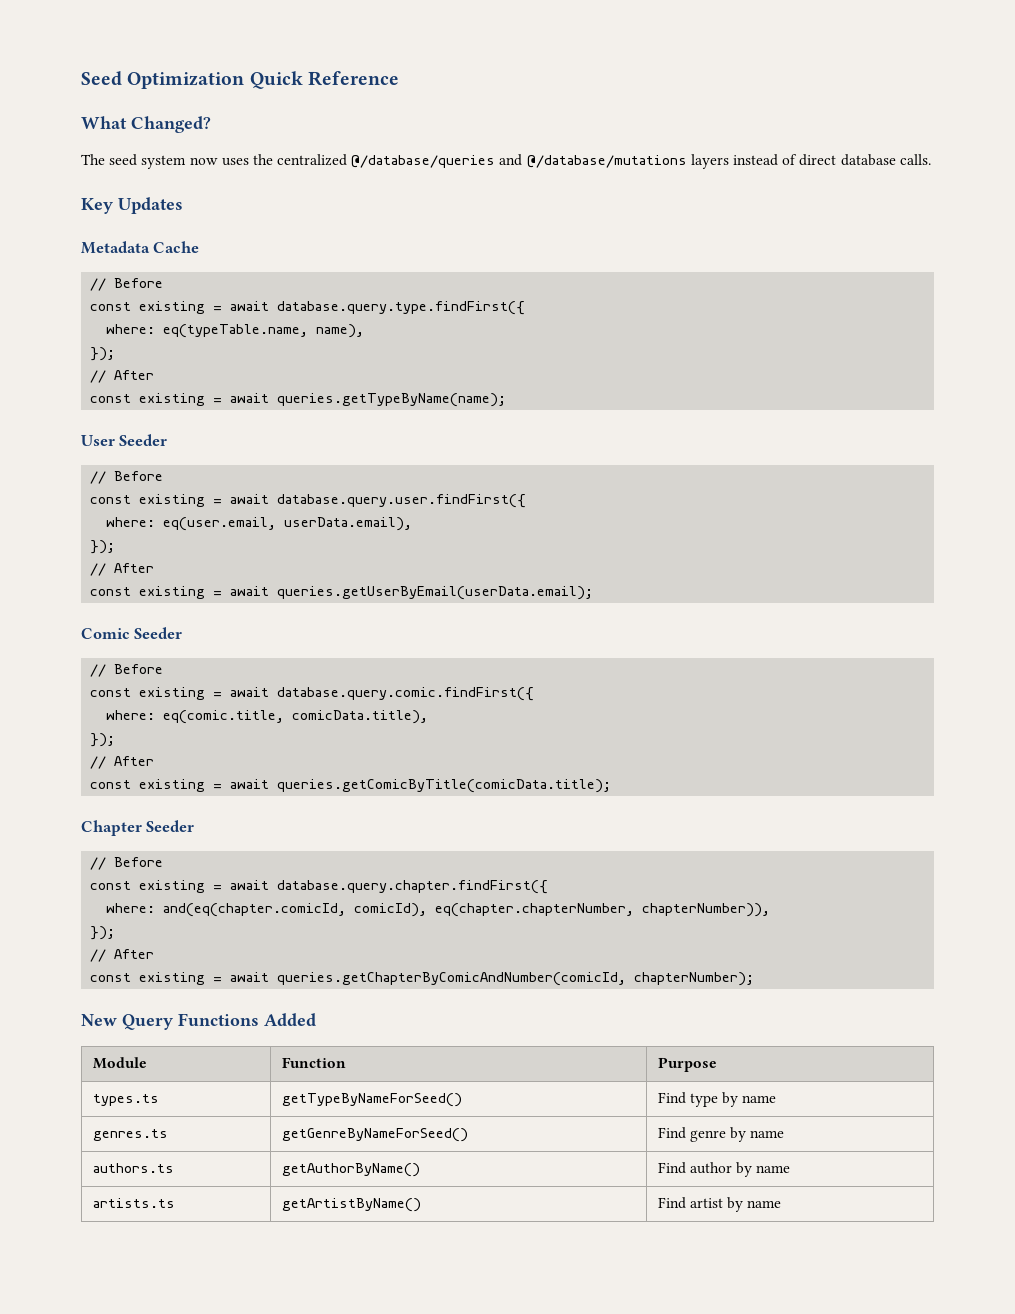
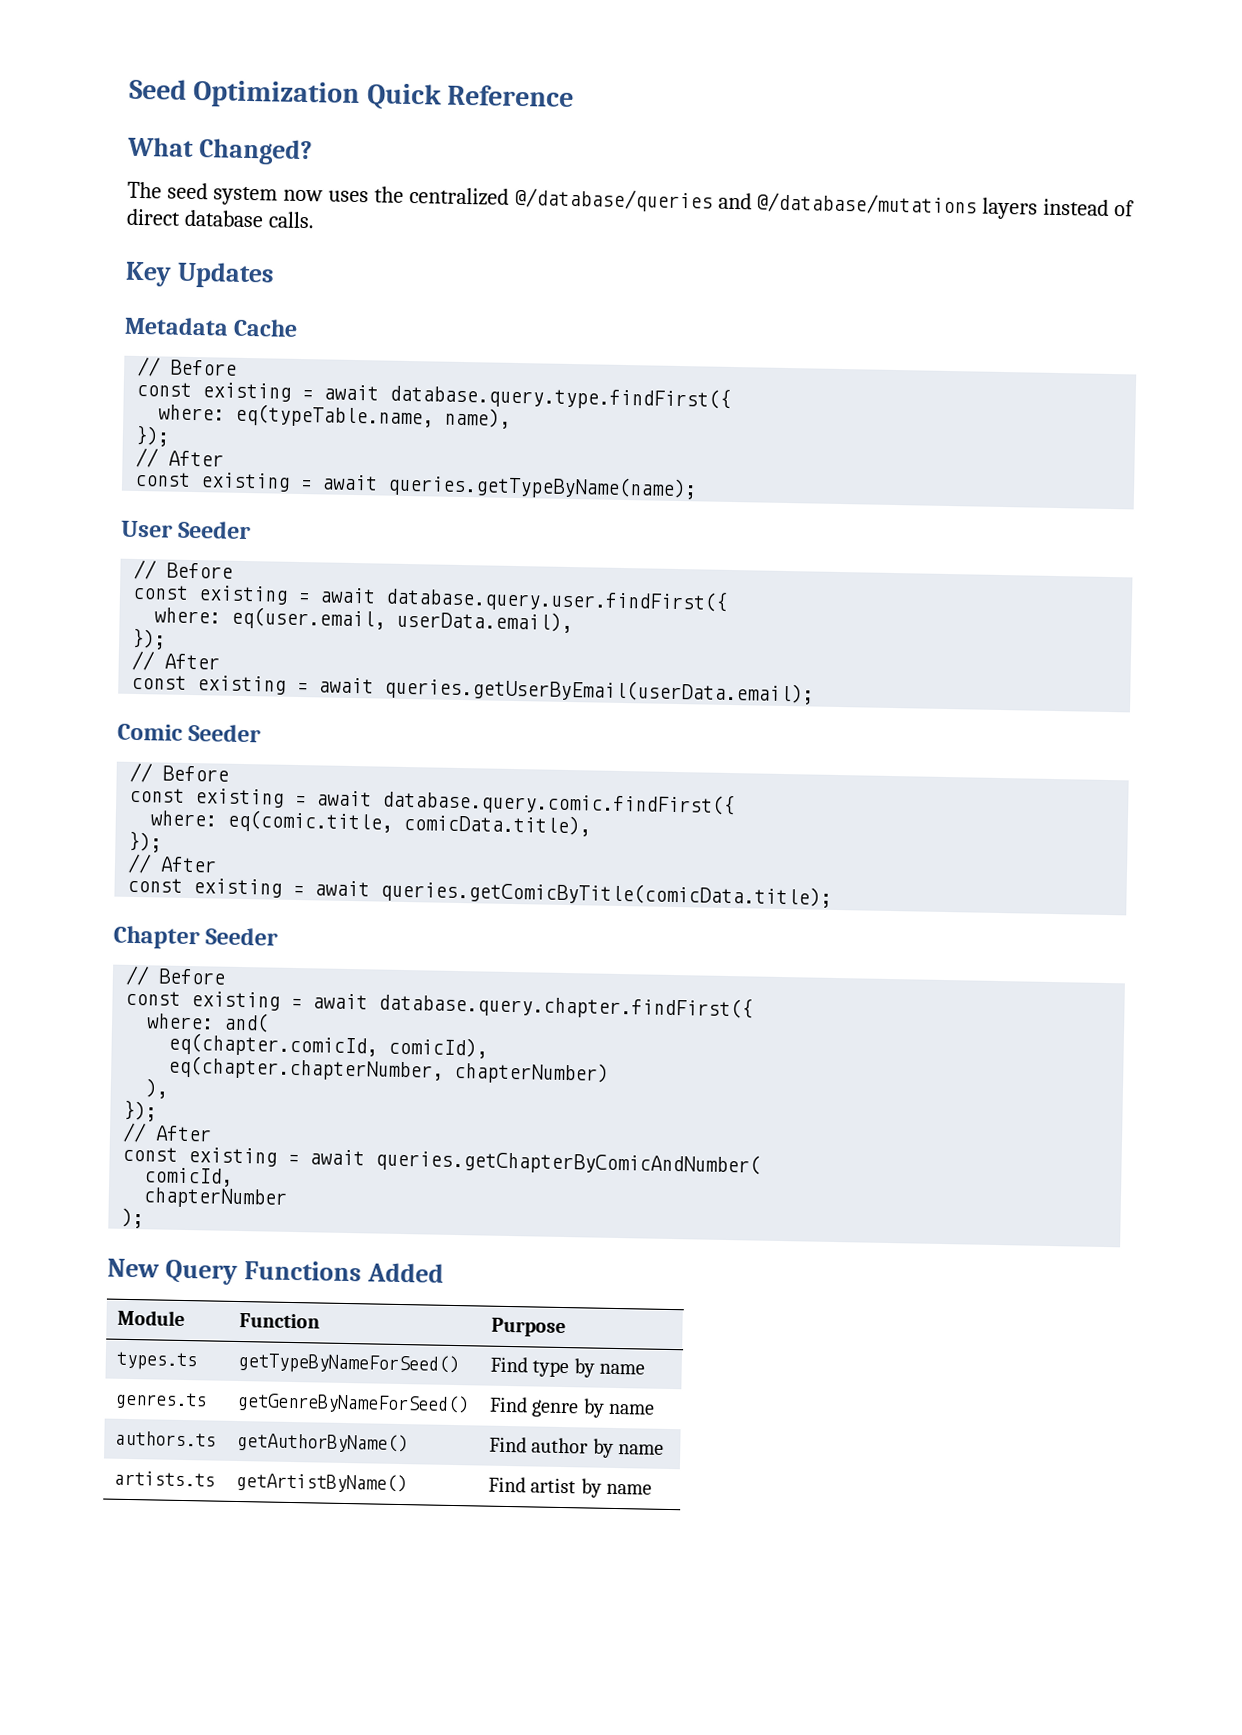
- where: and(eq(chapter.comicId, comicId), eq(chapter.chapterNumber, chapterNumber)),
+ where: and(
+ eq(chapter.comicId, comicId),
+ eq(chapter.chapterNumber, chapterNumber)
+ ),
  });
  // After
- const existing = await queries.getChapterByComicAndNumber(comicId, chapterNumber);
+ const existing = await queries.getChapterByComicAndNumber(
+ comicId,
+ chapterNumber
+ );

